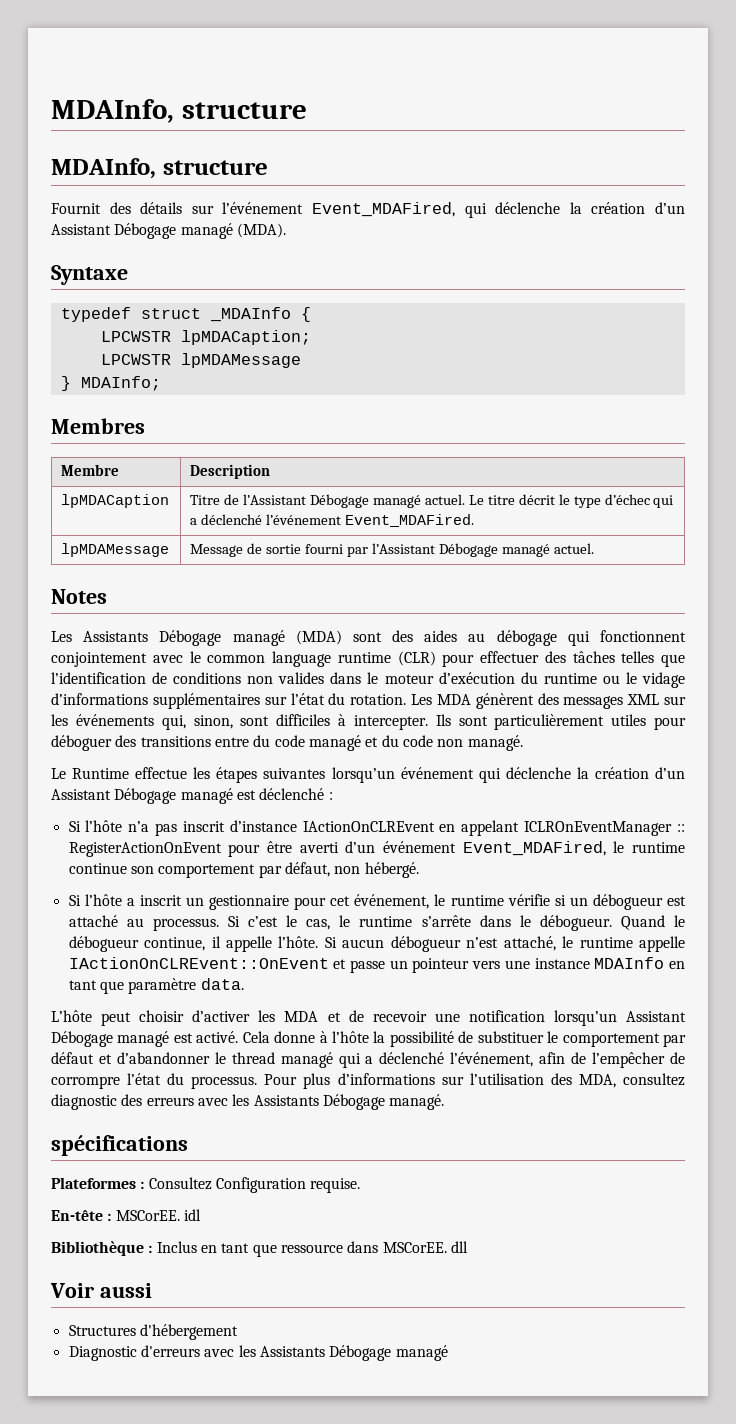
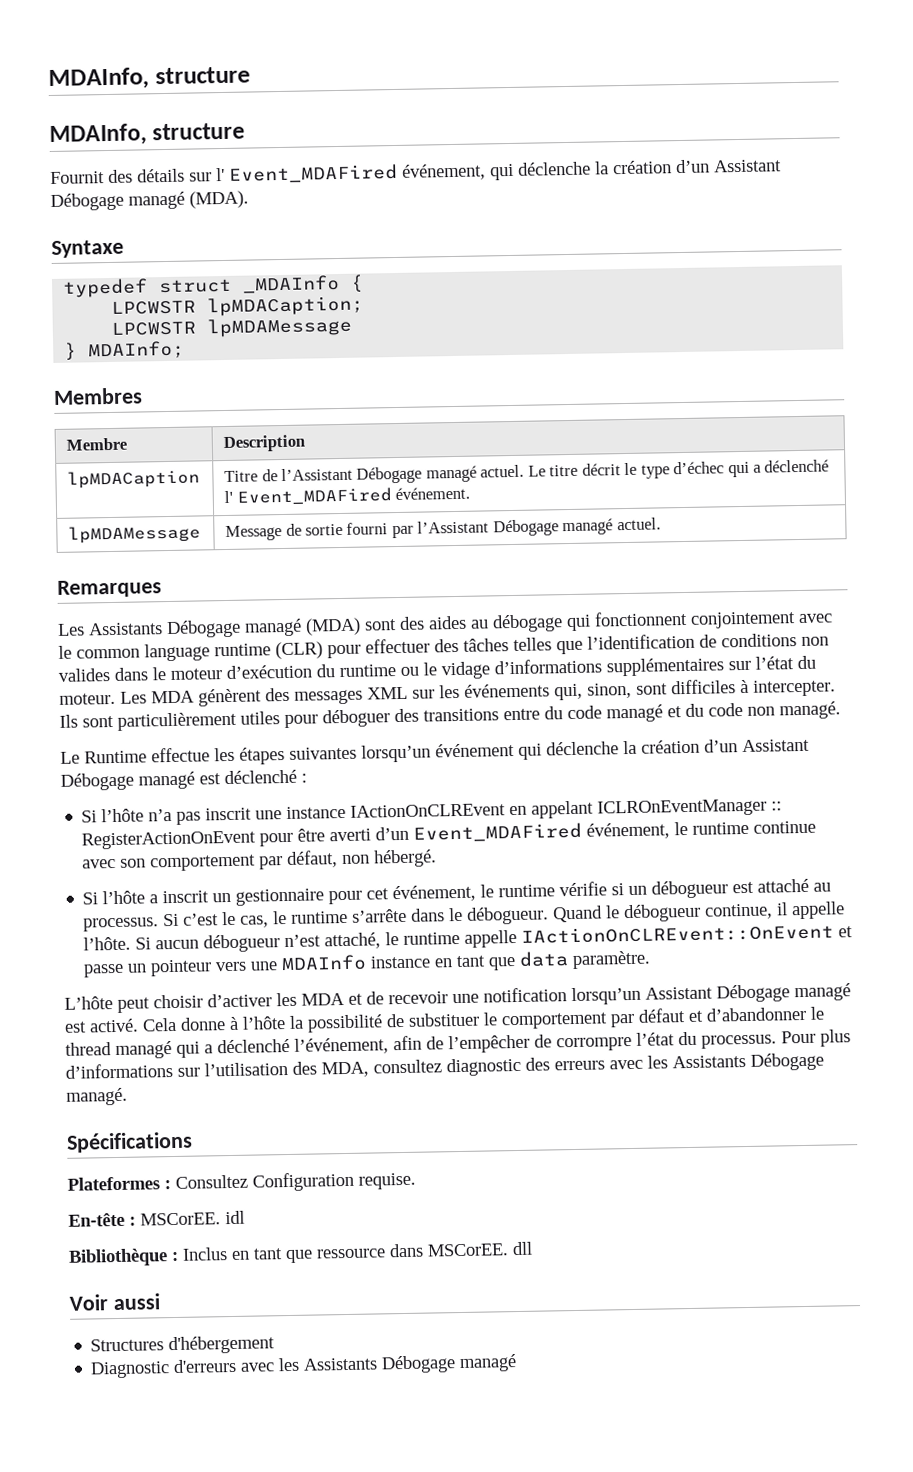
- Fournit des détails sur l’événement Event_MDAFired, qui déclenche la création d’un Assistant Débogage managé (MDA).
+ Fournit des détails sur l' Event_MDAFired événement, qui déclenche la création d’un Assistant Débogage managé (MDA).
- lpMDACaption | Titre de l’Assistant Débogage managé actuel. Le titre décrit le type d’échec qui a déclenché l’événement Event_MDAFired.
+ lpMDACaption | Titre de l’Assistant Débogage managé actuel. Le titre décrit le type d’échec qui a déclenché l' Event_MDAFired événement.
- Notes
+ Remarques
- Les Assistants Débogage managé (MDA) sont des aides au débogage qui fonctionnent conjointement avec le common language runtime (CLR) pour effectuer des tâches telles que l’identification de conditions non valides dans le moteur d’exécution du runtime ou le vidage d’informations supplémentaires sur l’état du rotation.
+ Les Assistants Débogage managé (MDA) sont des aides au débogage qui fonctionnent conjointement avec le common language runtime (CLR) pour effectuer des tâches telles que l’identification de conditions non valides dans le moteur d’exécution du runtime ou le vidage d’informations supplémentaires sur l’état du moteur.
- Si l’hôte n’a pas inscrit d’instance IActionOnCLREvent en appelant ICLROnEventManager :: RegisterActionOnEvent pour être averti d’un événement Event_MDAFired, le runtime continue son comportement par défaut, non hébergé.
+ Si l’hôte n’a pas inscrit une instance IActionOnCLREvent en appelant ICLROnEventManager :: RegisterActionOnEvent pour être averti d’un Event_MDAFired événement, le runtime continue avec son comportement par défaut, non hébergé.
- Si aucun débogueur n’est attaché, le runtime appelle IActionOnCLREvent::OnEvent et passe un pointeur vers une instance MDAInfo en tant que paramètre data.
+ Si aucun débogueur n’est attaché, le runtime appelle IActionOnCLREvent::OnEvent et passe un pointeur vers une MDAInfo instance en tant que data paramètre.
- spécifications
+ Spécifications

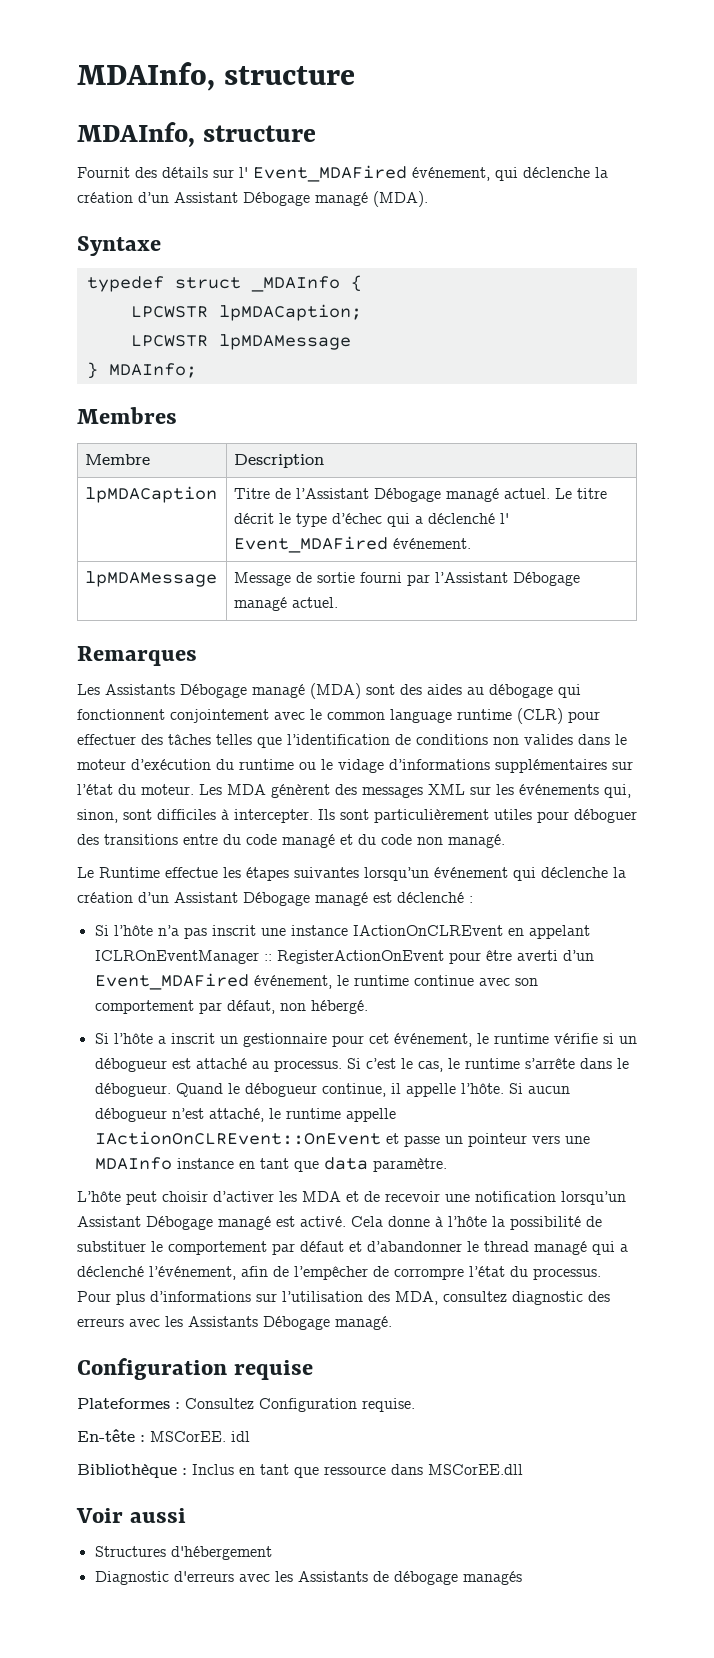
- Spécifications
+ Configuration requise
- Bibliothèque : Inclus en tant que ressource dans MSCorEE. dll
+ Bibliothèque : Inclus en tant que ressource dans MSCorEE.dll
- Diagnostic d'erreurs avec les Assistants Débogage managé
+ Diagnostic d'erreurs avec les Assistants de débogage managés

